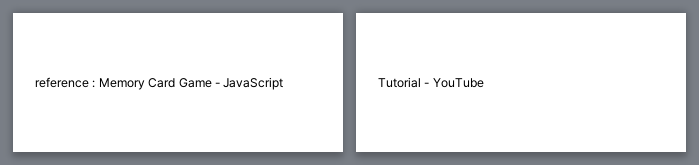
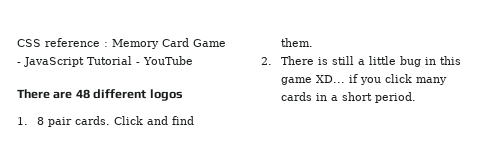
- reference : Memory Card Game - JavaScript Tutorial - YouTube
+ CSS reference : Memory Card Game - JavaScript Tutorial - YouTube
+ There are 48 different logos
+ 1. 8 pair cards. Click and find them.
+ 2. There is still a little bug in this game XD... if you click many cards in a short period.

